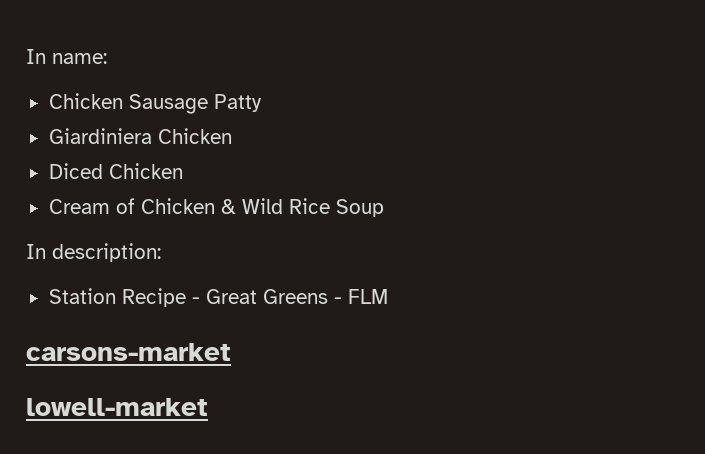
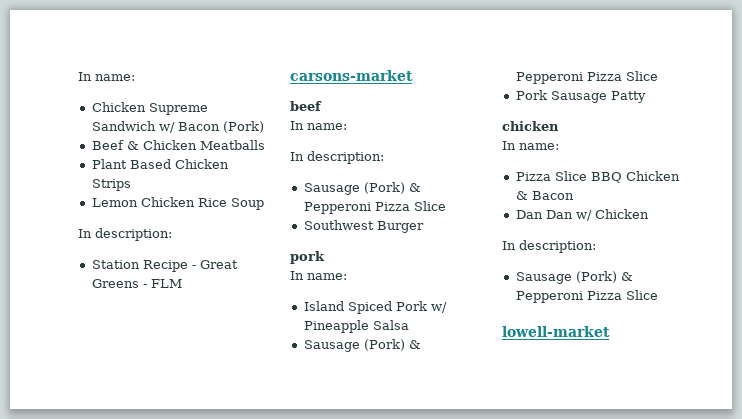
- Chicken Sausage Patty
- Giardiniera Chicken
- Diced Chicken
- Cream of Chicken & Wild Rice Soup
+ Chicken Supreme Sandwich w/ Bacon (Pork)
+ Beef & Chicken Meatballs
+ Plant Based Chicken Strips
+ Lemon Chicken Rice Soup
+ beef
+ In name:
+ In description:
+ Sausage (Pork) & Pepperoni Pizza Slice
+ Southwest Burger
+ pork
+ In name:
+ Island Spiced Pork w/ Pineapple Salsa
+ Sausage (Pork) & Pepperoni Pizza Slice
+ Pork Sausage Patty
+ chicken
+ In name:
+ Pizza Slice BBQ Chicken & Bacon
+ Dan Dan w/ Chicken
+ In description:
+ Sausage (Pork) & Pepperoni Pizza Slice

